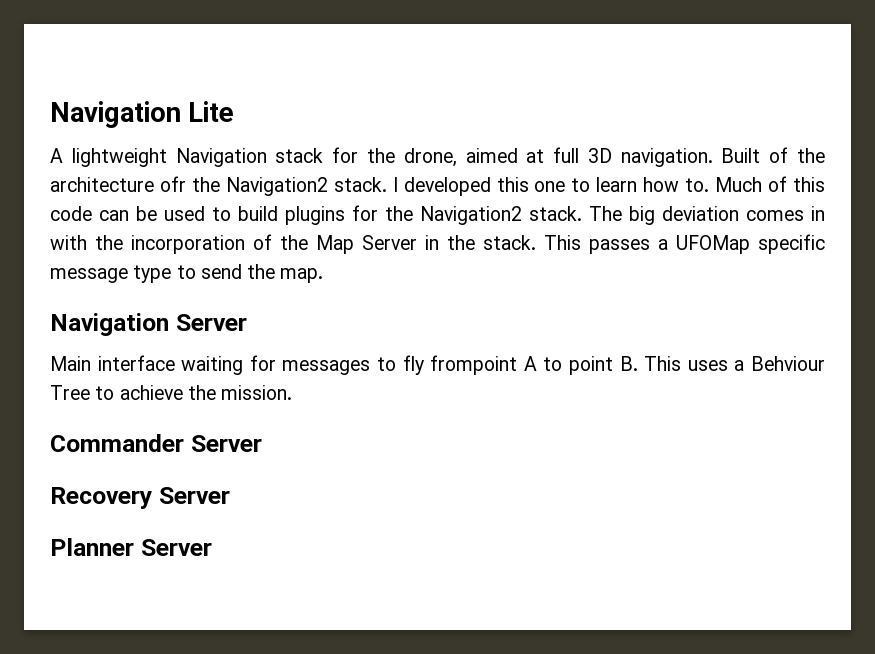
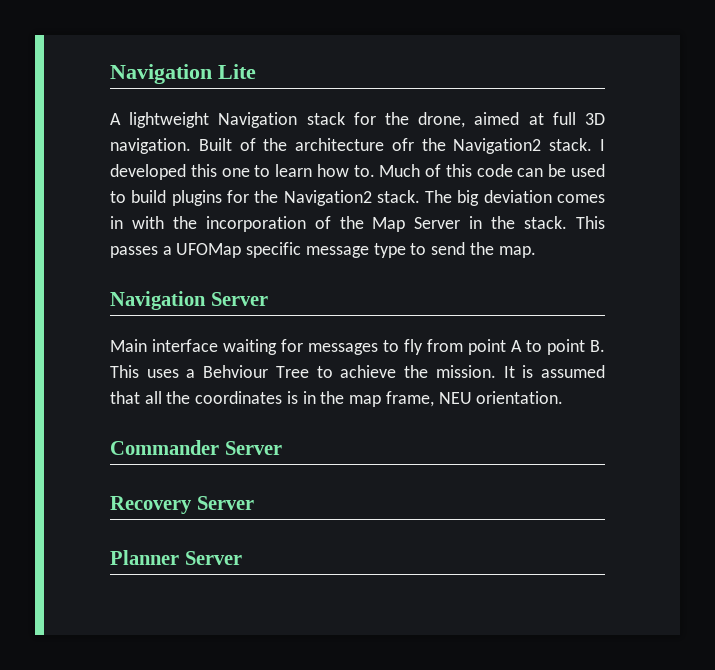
- Main interface waiting for messages to fly frompoint A to point B. This uses a Behviour Tree to achieve the mission.
+ Main interface waiting for messages to fly from point A to point B. This uses a Behviour Tree to achieve the mission. It is assumed that all the coordinates is in the map frame, NEU orientation.

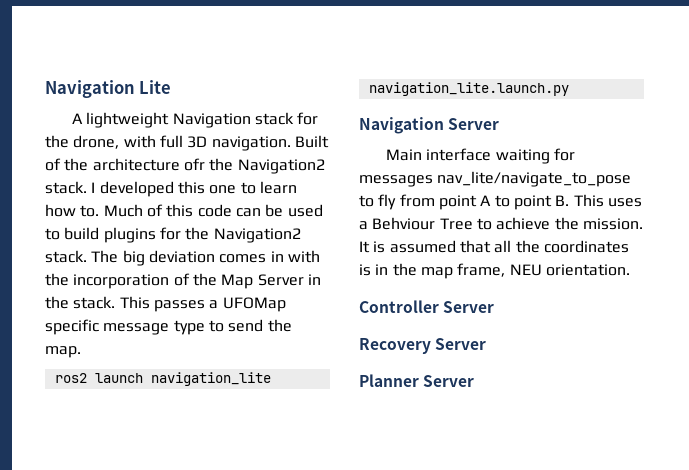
- A lightweight Navigation stack for the drone, aimed at full 3D navigation.
+ A lightweight Navigation stack for the drone, with full 3D navigation.
+ ros2 launch navigation_lite navigation_lite.launch.py
- Main interface waiting for messages to fly from point A to point B. This uses a Behviour Tree to achieve the mission.
+ Main interface waiting for messages nav_lite/navigate_to_pose to fly from point A to point B. This uses a Behviour Tree to achieve the mission.
- Commander Server
+ Controller Server

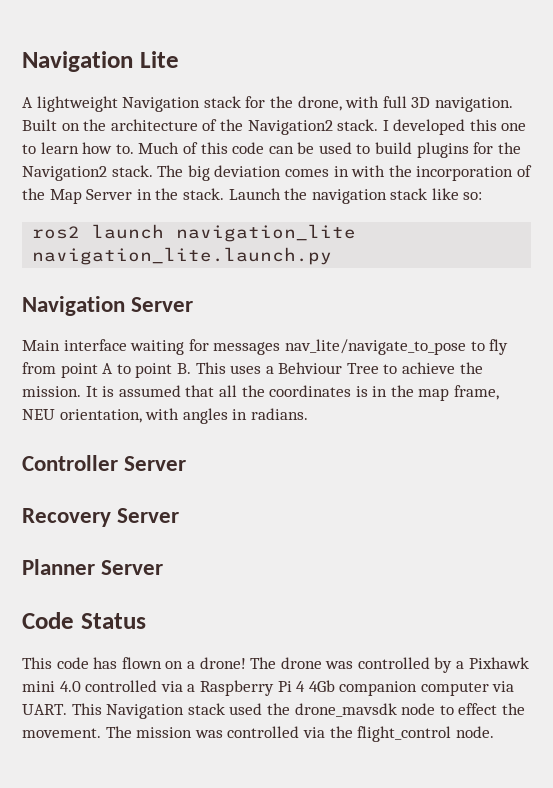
- Built of the architecture ofr the Navigation2 stack.
+ Built on the architecture of the Navigation2 stack.
- This passes a UFOMap specific message type to send the map.
+ Launch the navigation stack like so:
- It is assumed that all the coordinates is in the map frame, NEU orientation.
+ It is assumed that all the coordinates is in the map frame, NEU orientation, with angles in radians.
+ Code Status
+ This code has flown on a drone! The drone was controlled by a Pixhawk mini 4.0 controlled via a Raspberry Pi 4 4Gb companion computer via UART. This Navigation stack used the drone_mavsdk node to effect the movement. The mission was controlled via the flight_control node.

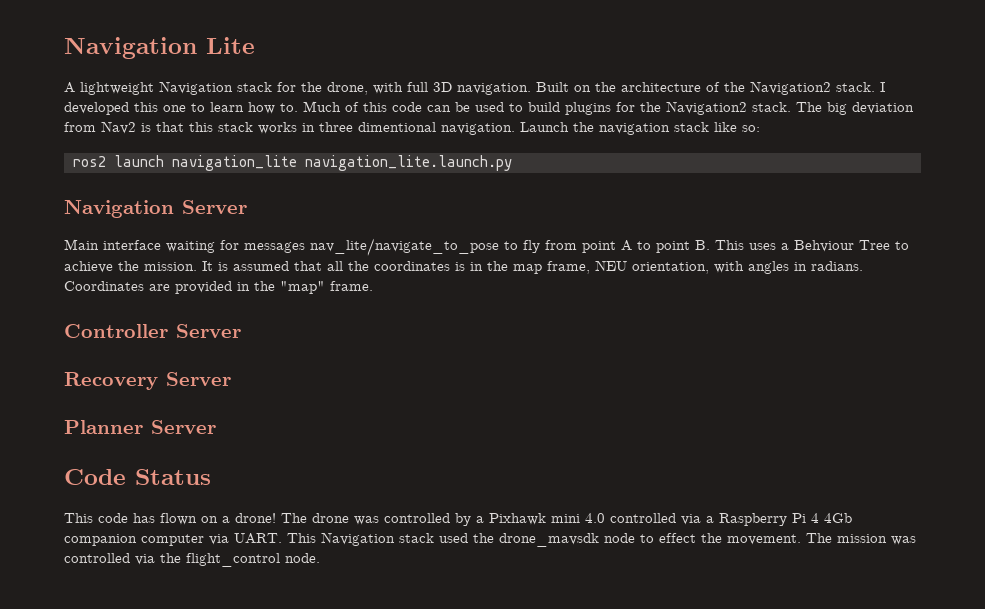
- The big deviation comes in with the incorporation of the Map Server in the stack.
+ The big deviation from Nav2 is that this stack works in three dimentional navigation.
+ Coordinates are provided in the "map" frame.

